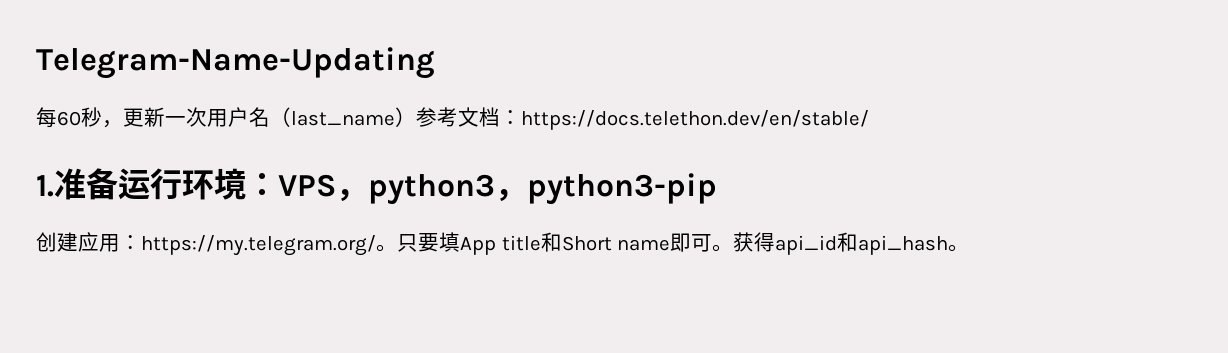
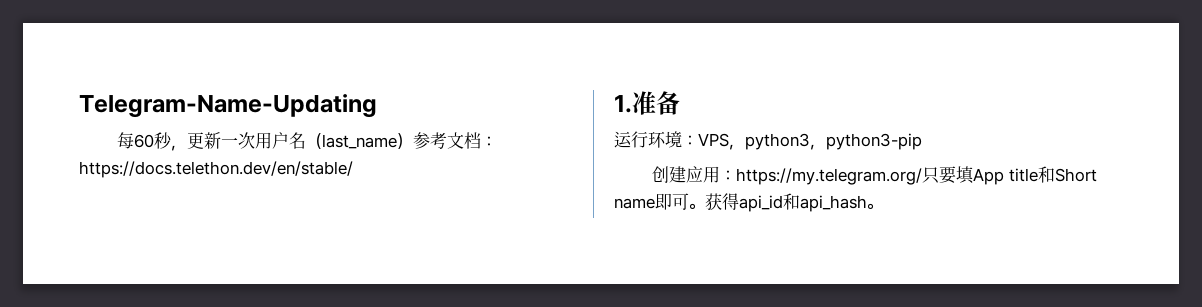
- 1.准备运行环境：VPS，python3，python3-pip
+ 1.准备
+ 运行环境：VPS，python3，python3-pip
- 创建应用：https://my.telegram.org/。只要填App title和Short name即可。
+ 创建应用：https://my.telegram.org/只要填App title和Short name即可。

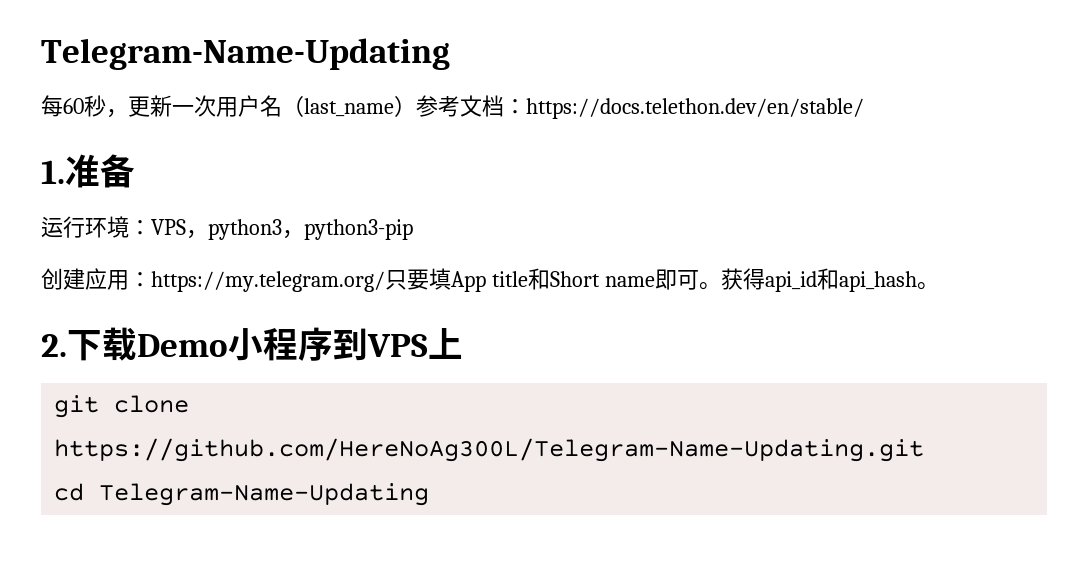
+ 2.下载Demo小程序到VPS上
+ git clone https://github.com/HereNoAg300L/Telegram-Name-Updating.git
+ cd Telegram-Name-Updating

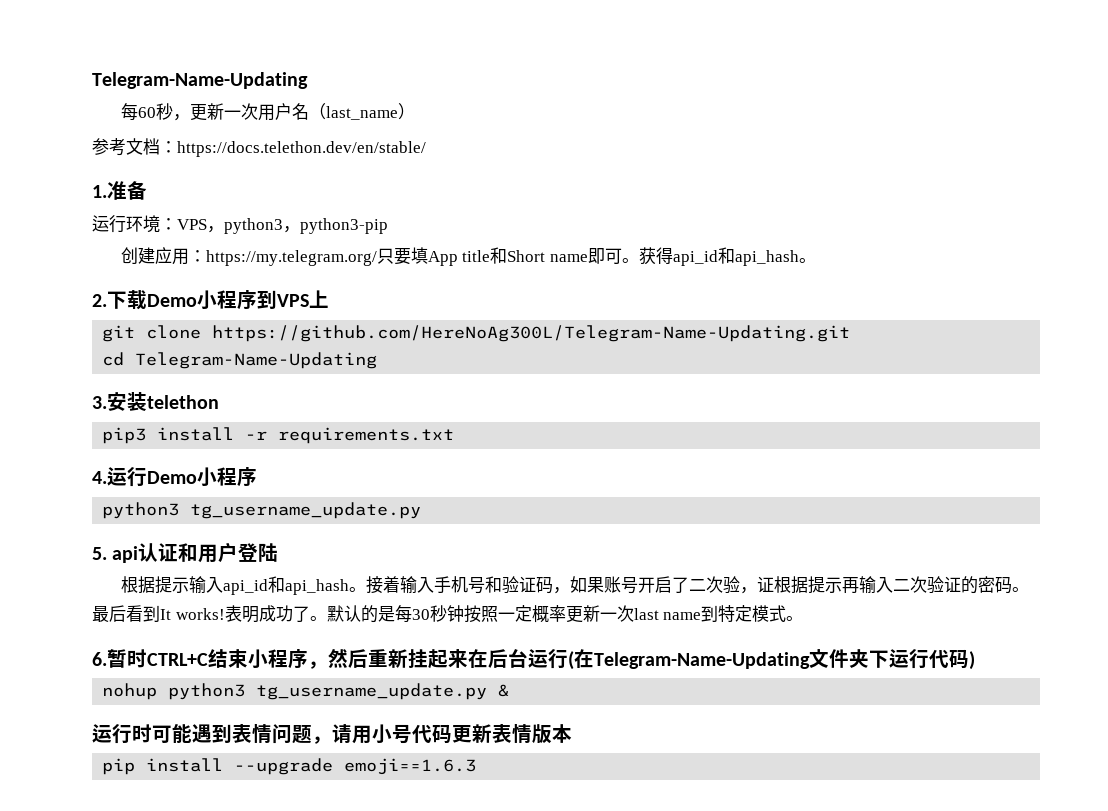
- 每60秒，更新一次用户名（last_name）参考文档：https://docs.telethon.dev/en/stable/
+ 每60秒，更新一次用户名（last_name）
+ 参考文档：https://docs.telethon.dev/en/stable/
+ 3.安装telethon
+ pip3 install -r requirements.txt
+ 4.运行Demo小程序
+ python3 tg_username_update.py
+ 5. api认证和用户登陆
+ 根据提示输入api_id和api_hash。接着输入手机号和验证码，如果账号开启了二次验，证根据提示再输入二次验证的密码。最后看到It works!表明成功了。默认的是每30秒钟按照一定概率更新一次last name到特定模式。
+ 6.暂时CTRL+C结束小程序，然后重新挂起来在后台运行(在Telegram-Name-Updating文件夹下运行代码)
+ nohup python3 tg_username_update.py &
+ 运行时可能遇到表情问题，请用小号代码更新表情版本
+ pip install --upgrade emoji==1.6.3

